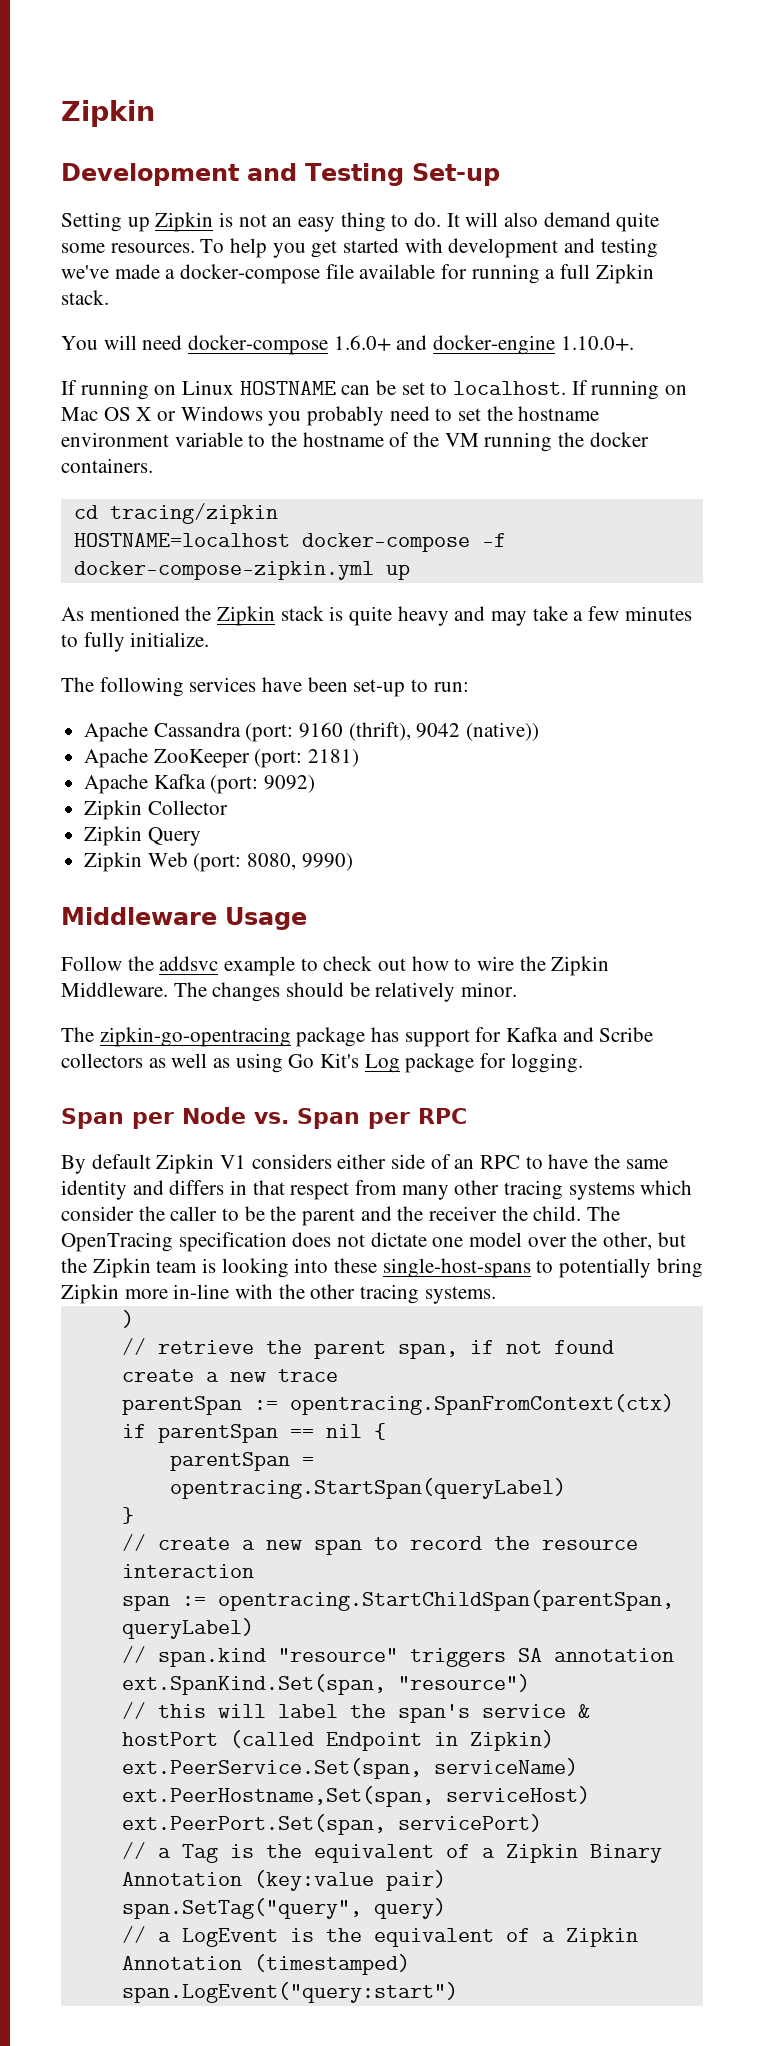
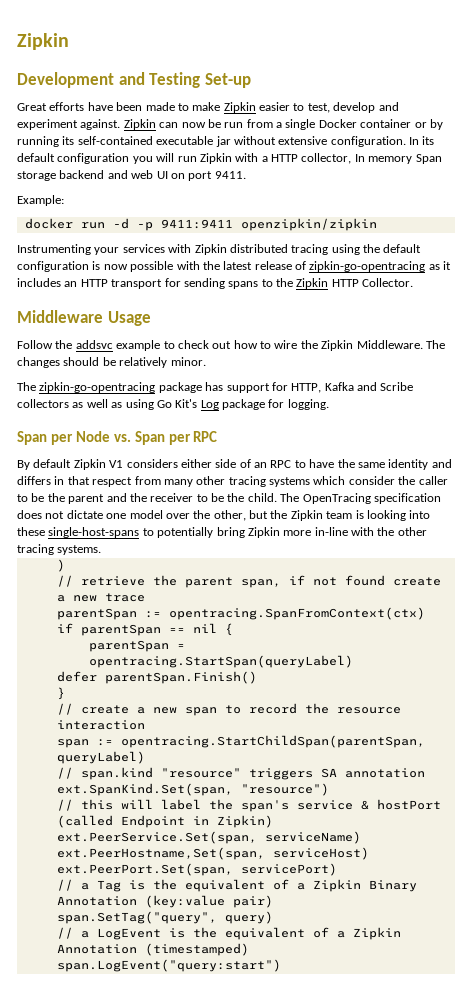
- Setting up Zipkin is not an easy thing to do. It will also demand quite some resources. To help you get started with development and testing we've made a docker-compose file available for running a full Zipkin stack.
- You will need docker-compose 1.6.0+ and docker-engine 1.10.0+.
- If running on Linux HOSTNAME can be set to localhost. If running on Mac OS X or Windows you probably need to set the hostname environment variable to the hostname of the VM running the docker containers.
- cd tracing/zipkin
- HOSTNAME=localhost docker-compose -f docker-compose-zipkin.yml up
- As mentioned the Zipkin stack is quite heavy and may take a few minutes to fully initialize.
- The following services have been set-up to run:
- Apache Cassandra (port: 9160 (thrift), 9042 (native))
- Apache ZooKeeper (port: 2181)
- Apache Kafka (port: 9092)
- Zipkin Collector
- Zipkin Query
- Zipkin Web (port: 8080, 9990)
+ Great efforts have been made to make Zipkin easier to test, develop and experiment against. Zipkin can now be run from a single Docker container or by running its self-contained executable jar without extensive configuration. In its default configuration you will run Zipkin with a HTTP collector, In memory Span storage backend and web UI on port 9411.
+ Example:
+ docker run -d -p 9411:9411 openzipkin/zipkin
+ Instrumenting your services with Zipkin distributed tracing using the default configuration is now possible with the latest release of zipkin-go-opentracing as it includes an HTTP transport for sending spans to the Zipkin HTTP Collector.
- The zipkin-go-opentracing package has support for Kafka and Scribe collectors as well as using Go Kit's Log package for logging.
+ The zipkin-go-opentracing package has support for HTTP, Kafka and Scribe collectors as well as using Go Kit's Log package for logging.
- By default Zipkin V1 considers either side of an RPC to have the same identity and differs in that respect from many other tracing systems which consider the caller to be the parent and the receiver the child.
+ By default Zipkin V1 considers either side of an RPC to have the same identity and differs in that respect from many other tracing systems which consider the caller to be the parent and the receiver to be the child.
+ defer parentSpan.Finish()

